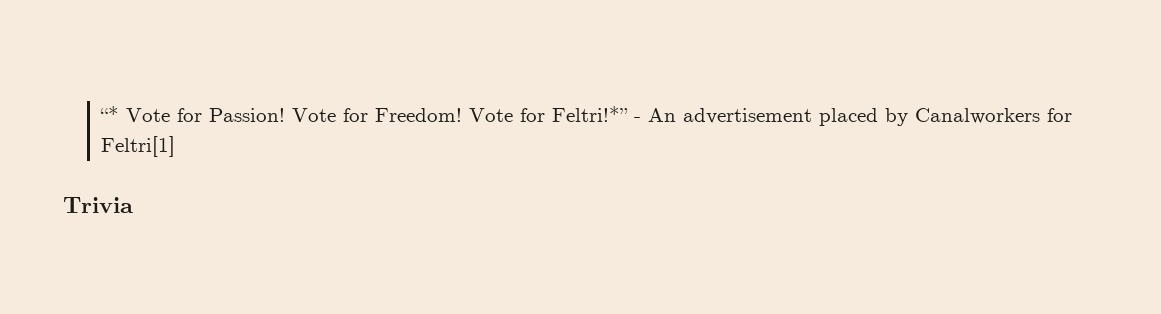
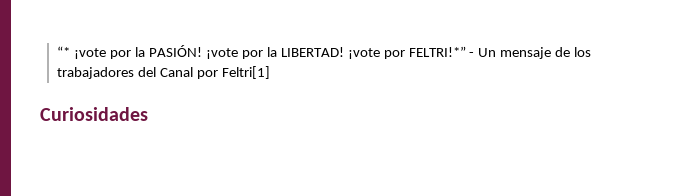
- “* Vote for Passion! Vote for Freedom! Vote for Feltri!*” - An advertisement placed by Canalworkers for Feltri[1]
+ “* ¡vote por la PASIÓN! ¡vote por la LIBERTAD! ¡vote por FELTRI!*” - Un mensaje de los trabajadores del Canal por Feltri[1]
- Trivia
+ Curiosidades

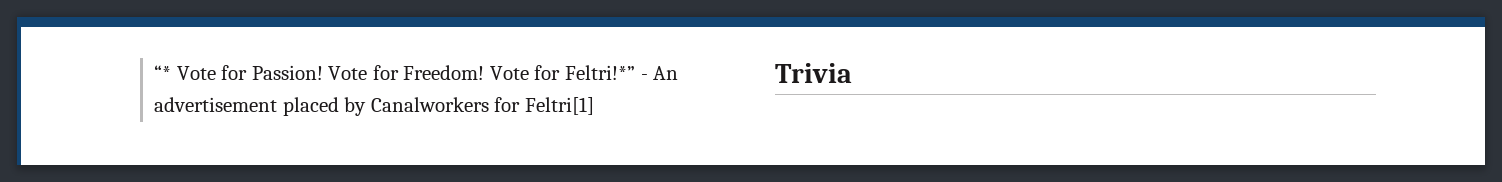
- “* ¡vote por la PASIÓN! ¡vote por la LIBERTAD! ¡vote por FELTRI!*” - Un mensaje de los trabajadores del Canal por Feltri[1]
+ “* Vote for Passion! Vote for Freedom! Vote for Feltri!*” - An advertisement placed by Canalworkers for Feltri[1]
- Curiosidades
+ Trivia

